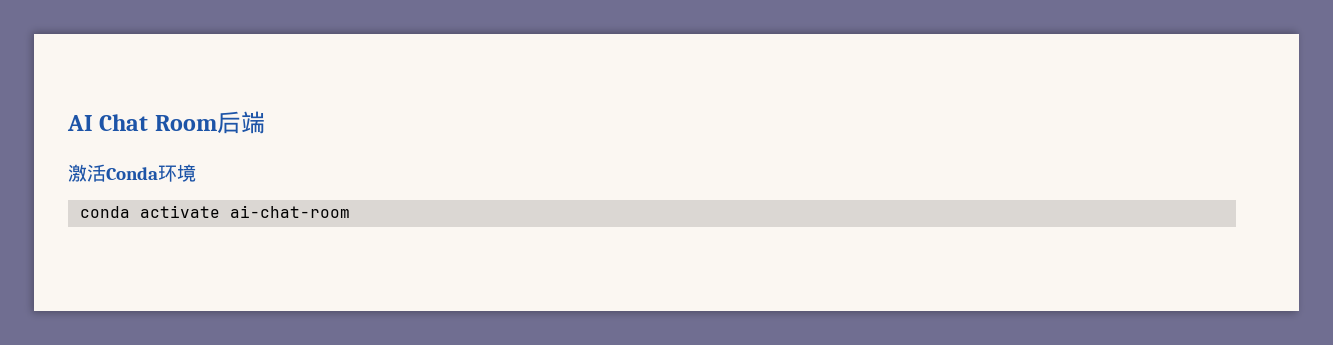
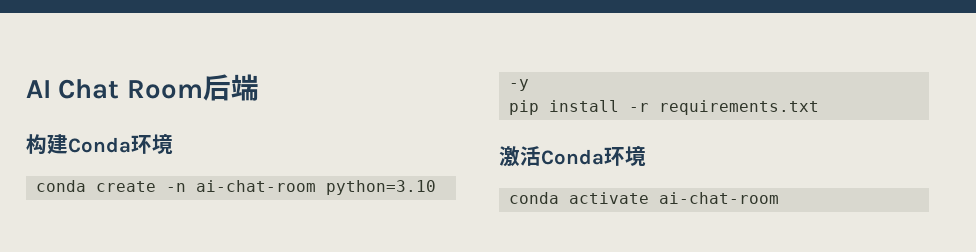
+ 构建Conda环境
+ conda create -n ai-chat-room python=3.10 -y
+ pip install -r requirements.txt

